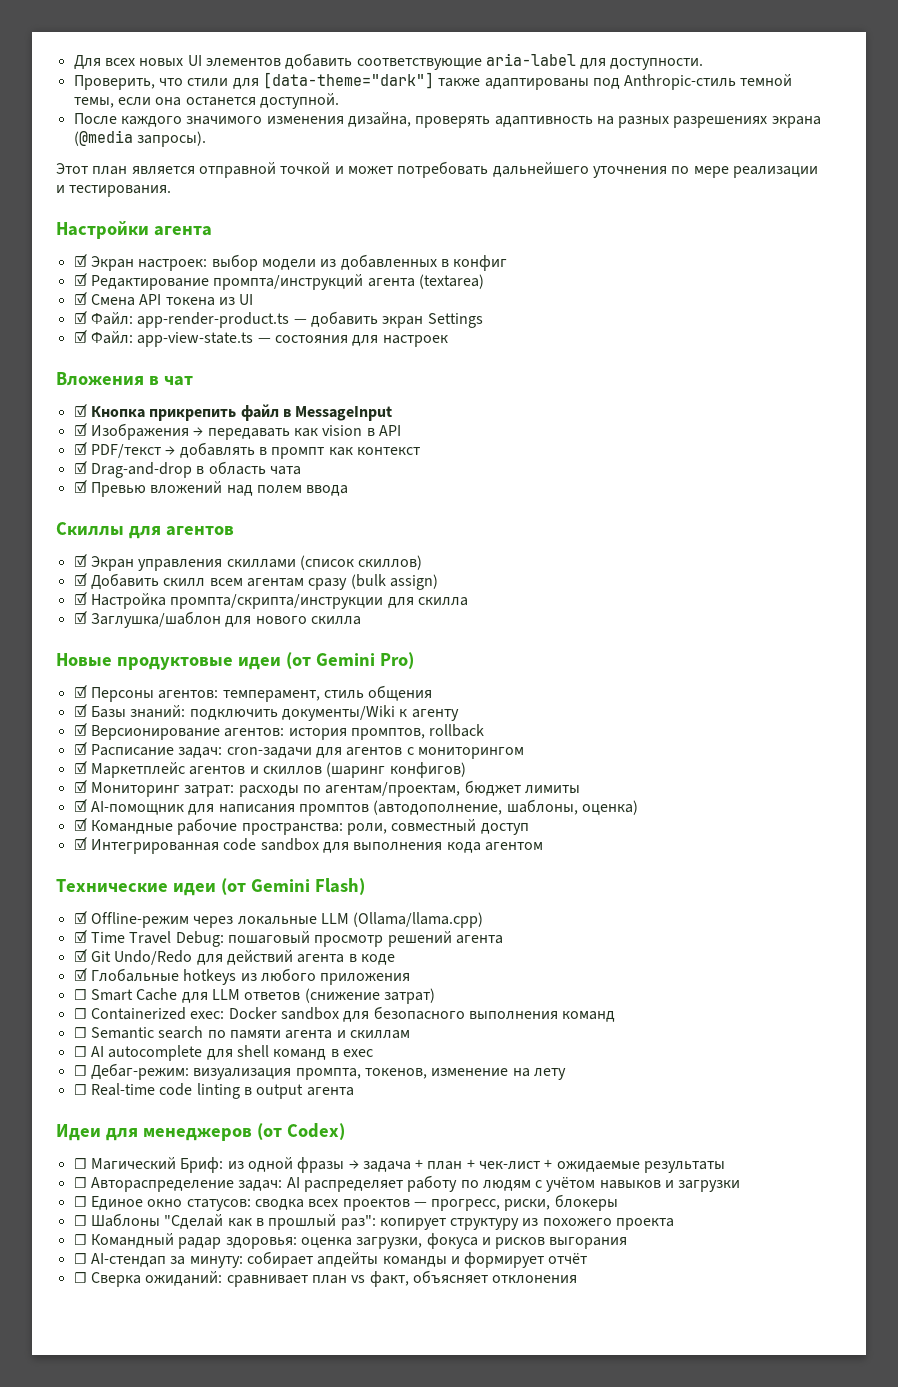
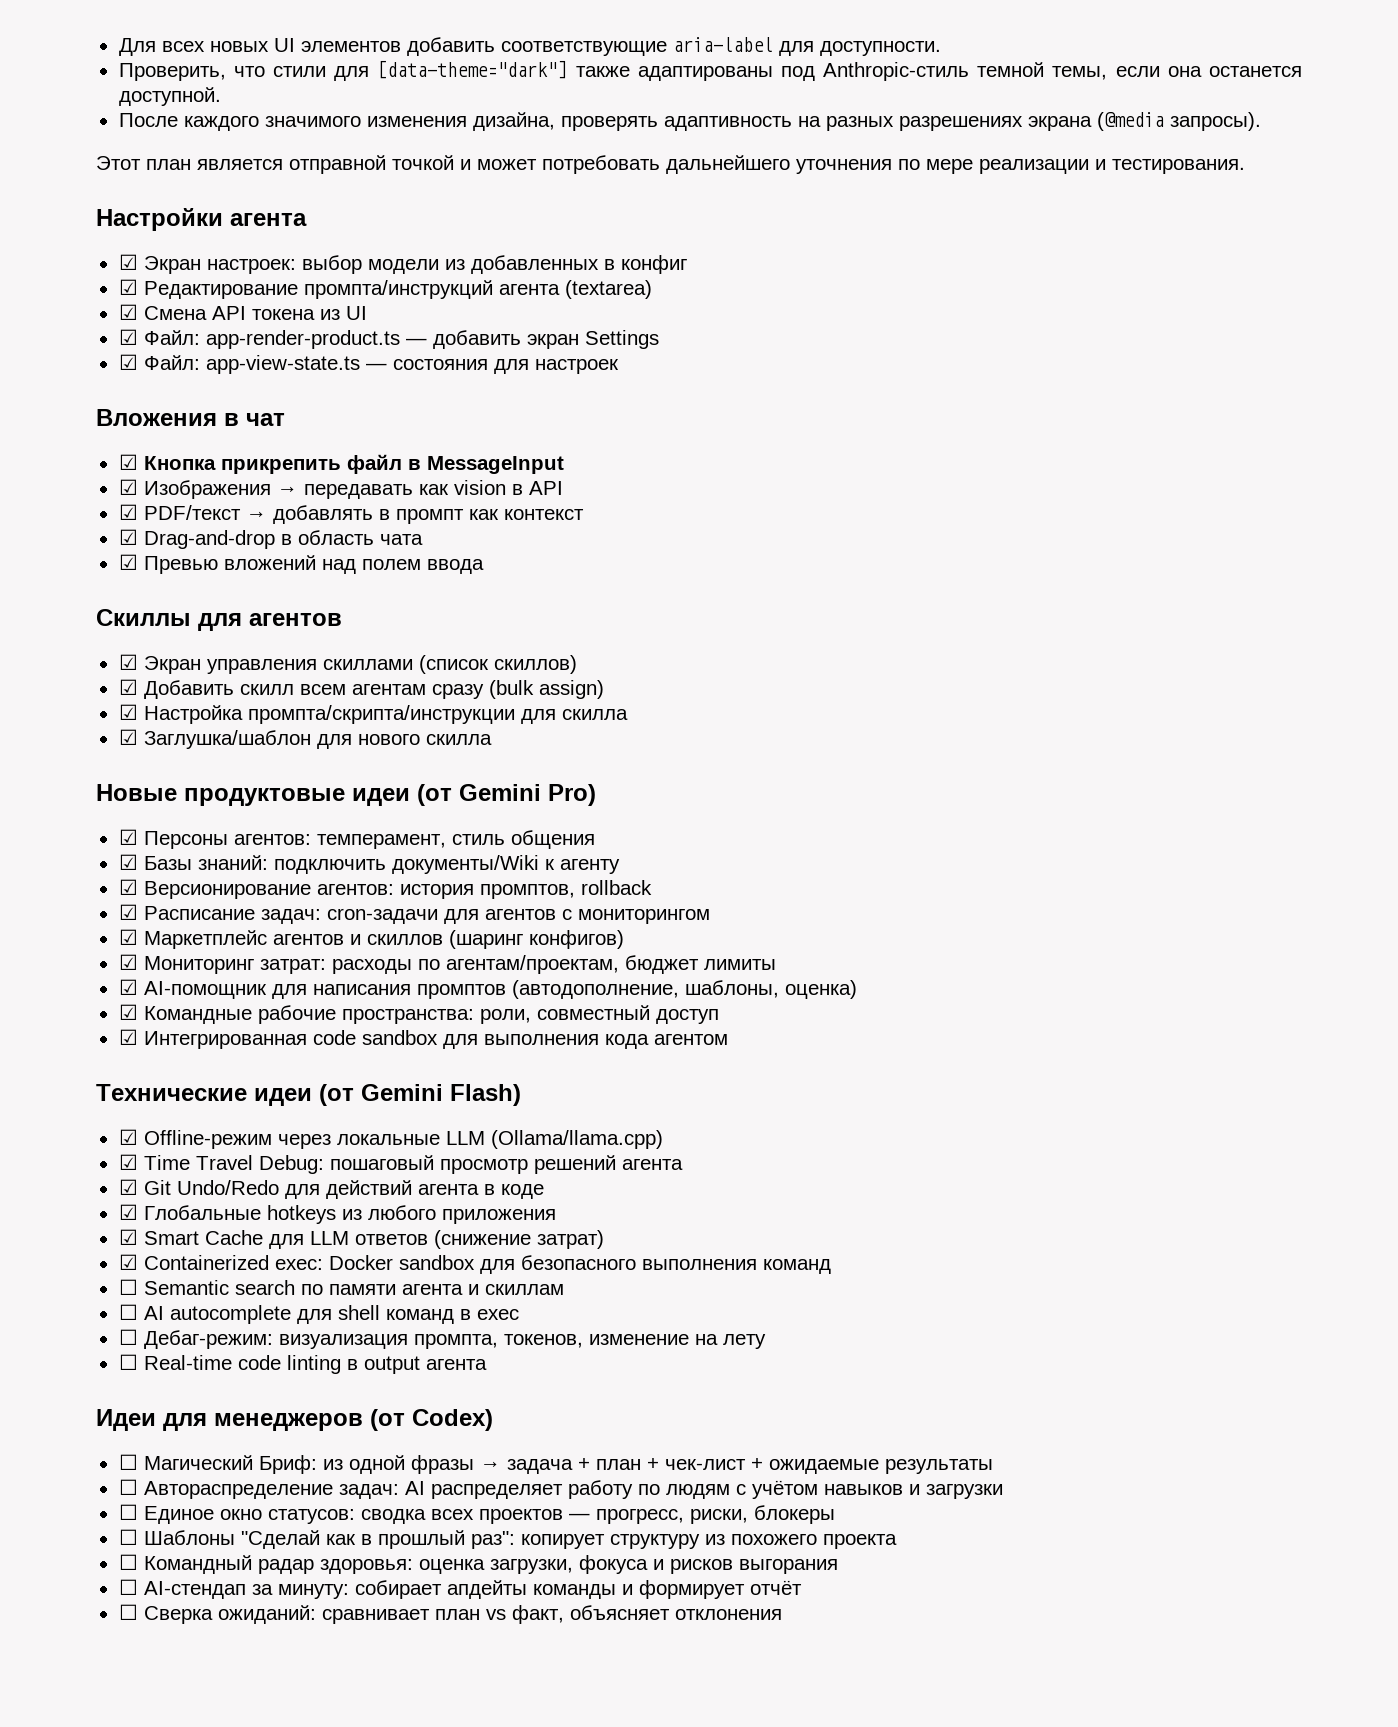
- ☐ Smart Cache для LLM ответов (снижение затрат)
+ ☑ Smart Cache для LLM ответов (снижение затрат)
- ☐ Containerized exec: Docker sandbox для безопасного выполнения команд
+ ☑ Containerized exec: Docker sandbox для безопасного выполнения команд

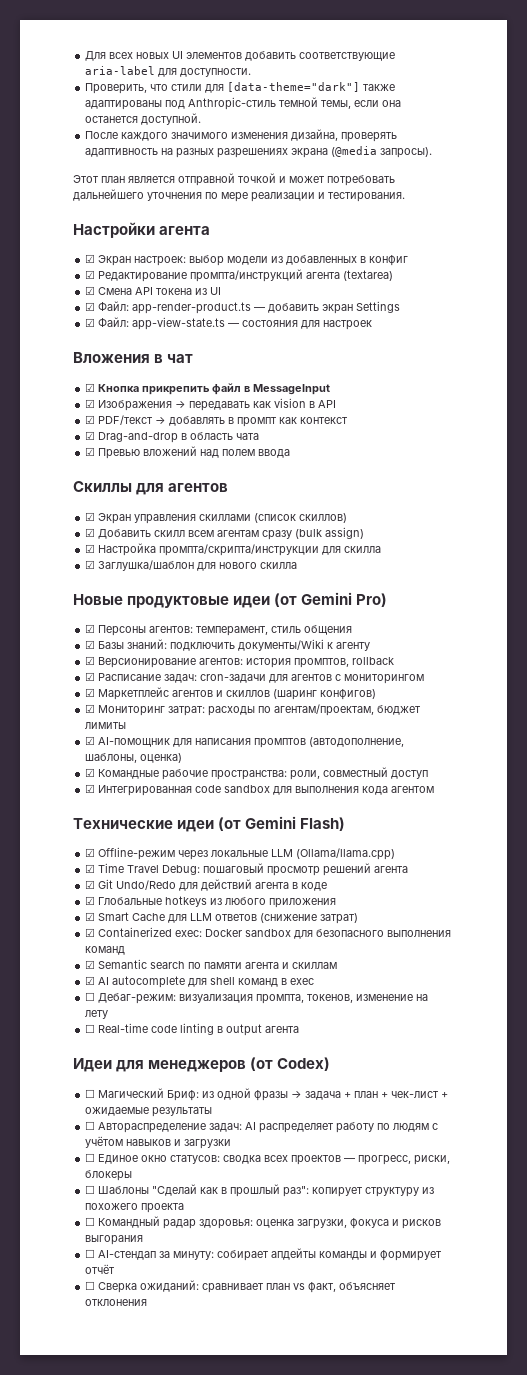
- ☐ Semantic search по памяти агента и скиллам
+ ☑ Semantic search по памяти агента и скиллам
- ☐ AI autocomplete для shell команд в exec
+ ☑ AI autocomplete для shell команд в exec

